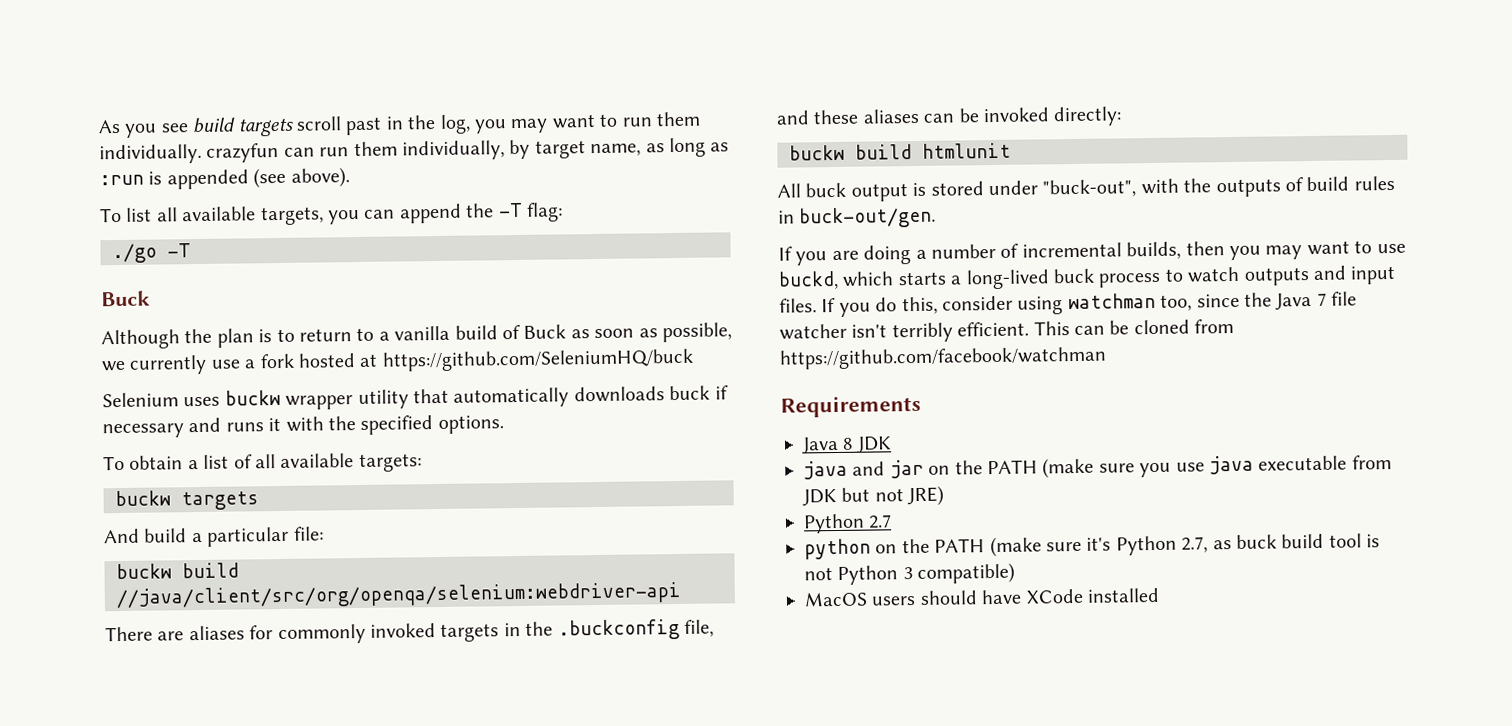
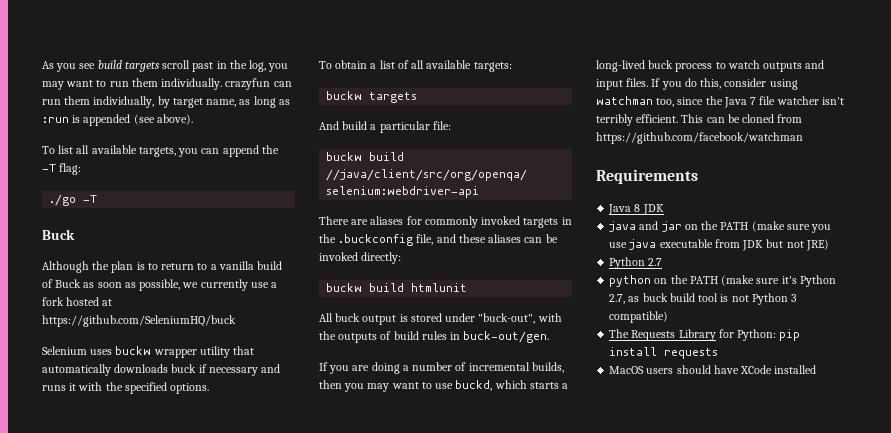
+ The Requests Library for Python: pip install requests

